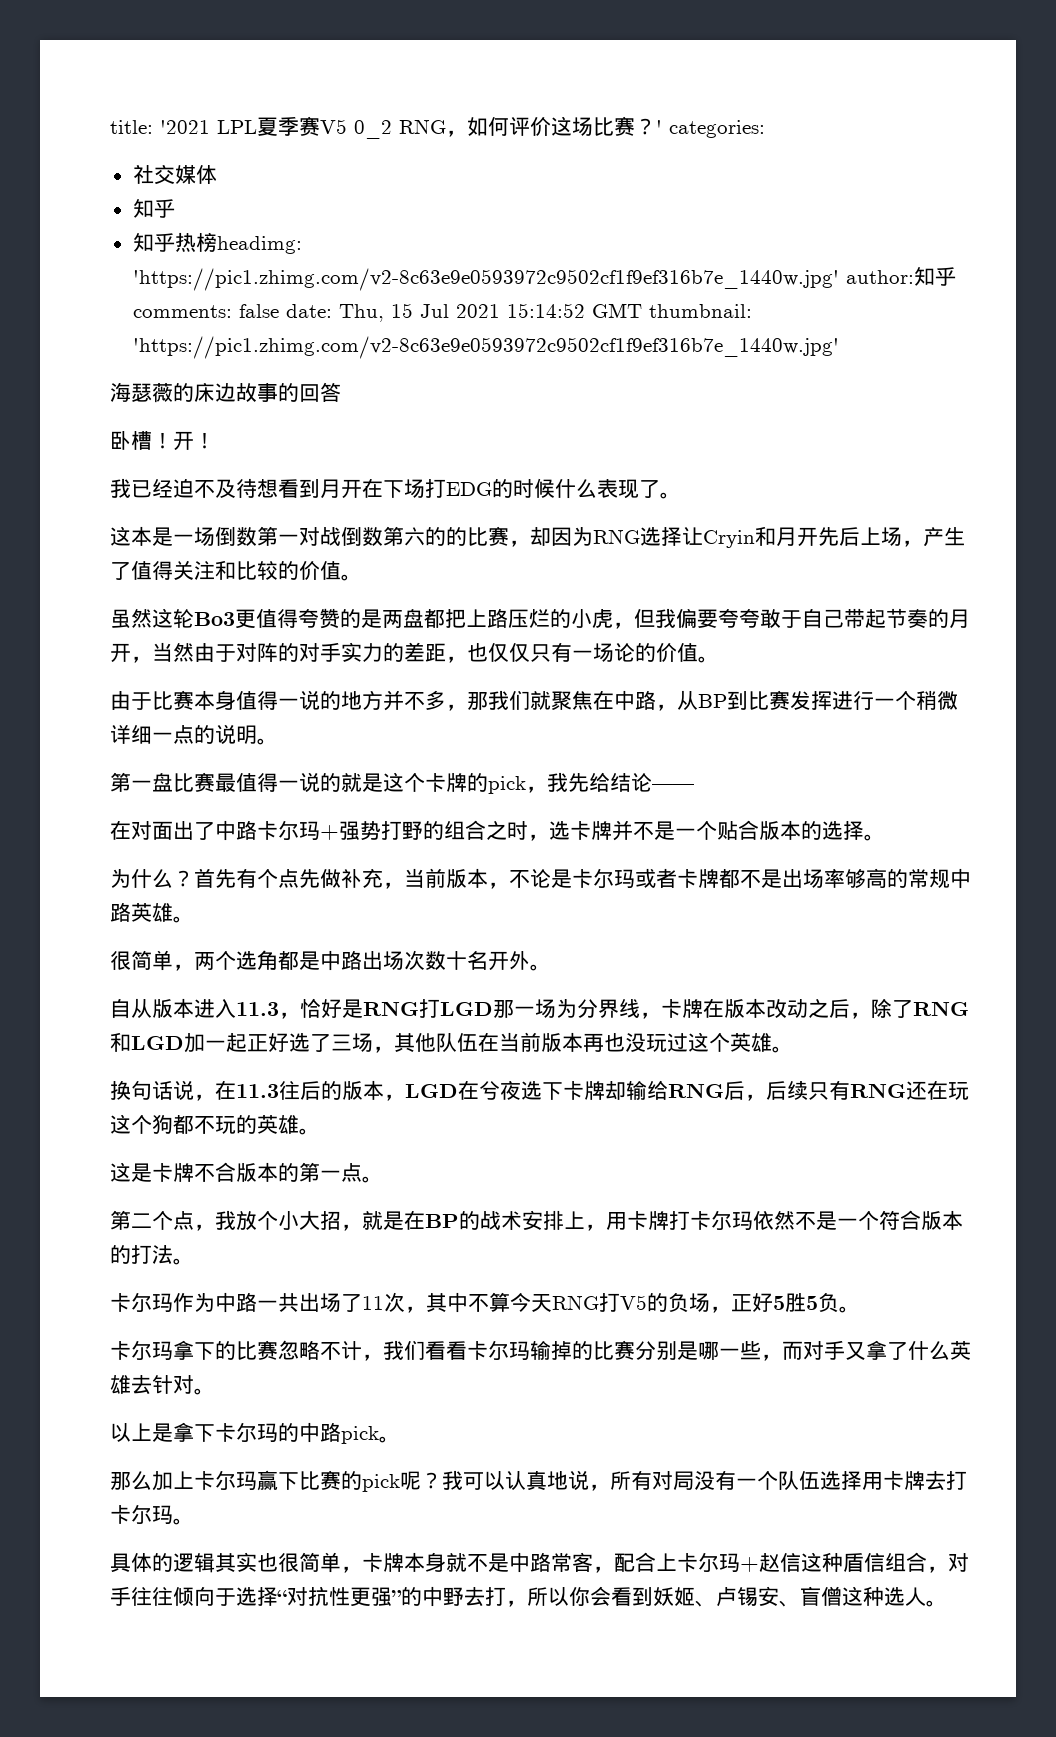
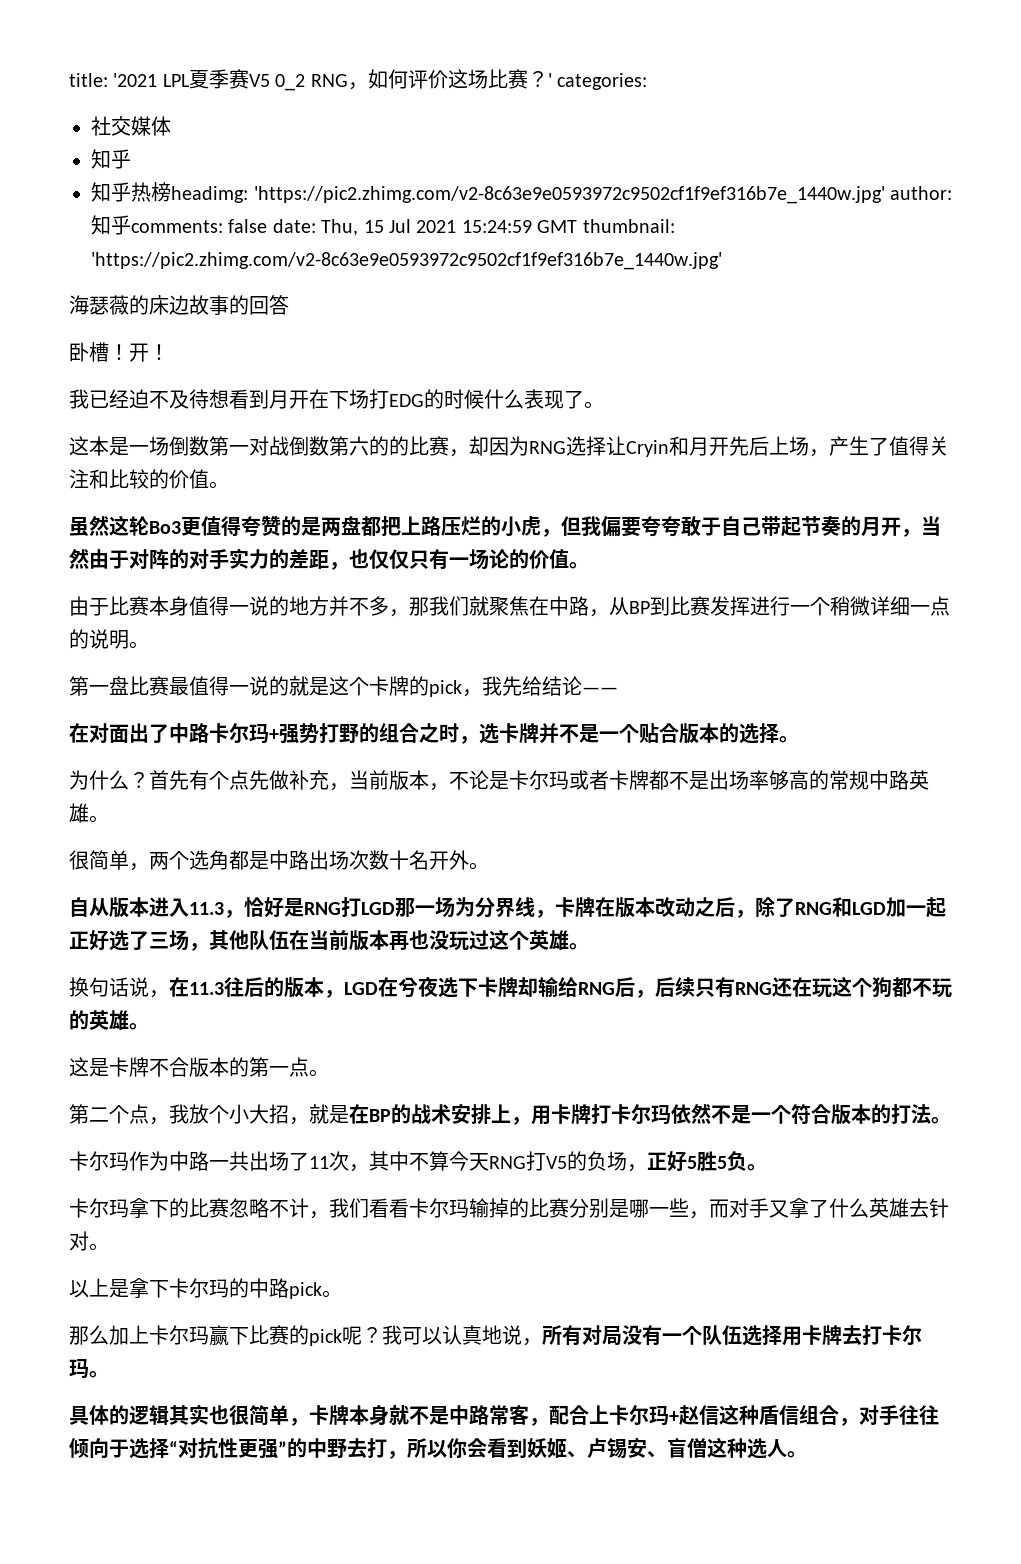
- 知乎热榜headimg: 'https://pic1.zhimg.com/v2-8c63e9e0593972c9502cf1f9ef316b7e_1440w.jpg' author:知乎comments: false date: Thu, 15 Jul 2021 15:14:52 GMT thumbnail: 'https://pic1.zhimg.com/v2-8c63e9e0593972c9502cf1f9ef316b7e_1440w.jpg'
+ 知乎热榜headimg: 'https://pic2.zhimg.com/v2-8c63e9e0593972c9502cf1f9ef316b7e_1440w.jpg' author:知乎comments: false date: Thu, 15 Jul 2021 15:24:59 GMT thumbnail: 'https://pic2.zhimg.com/v2-8c63e9e0593972c9502cf1f9ef316b7e_1440w.jpg'

